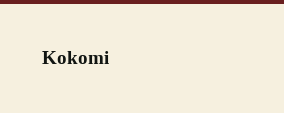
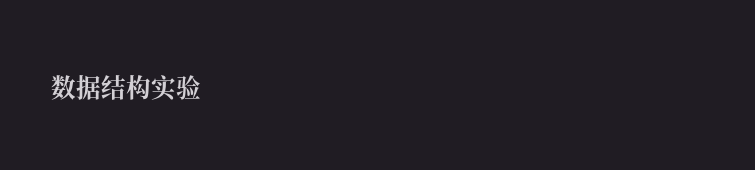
- Kokomi
+ 数据结构实验

